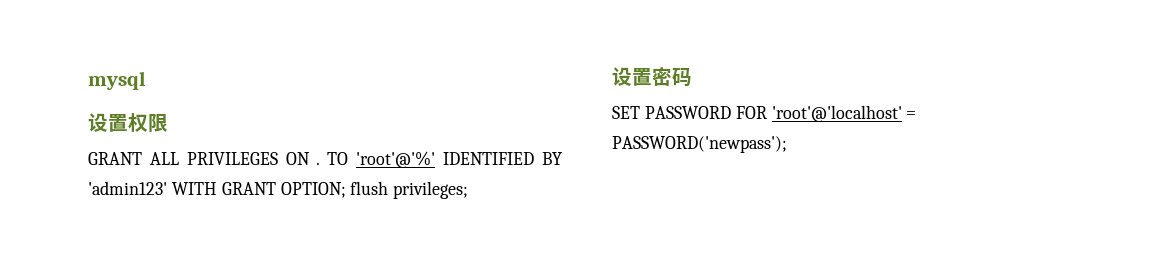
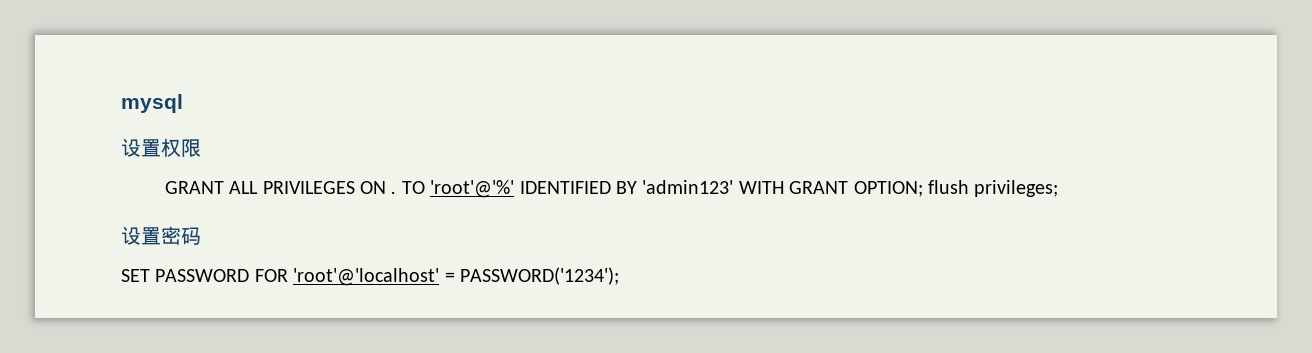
- SET PASSWORD FOR 'root'@'localhost' = PASSWORD('newpass');
+ SET PASSWORD FOR 'root'@'localhost' = PASSWORD('1234');

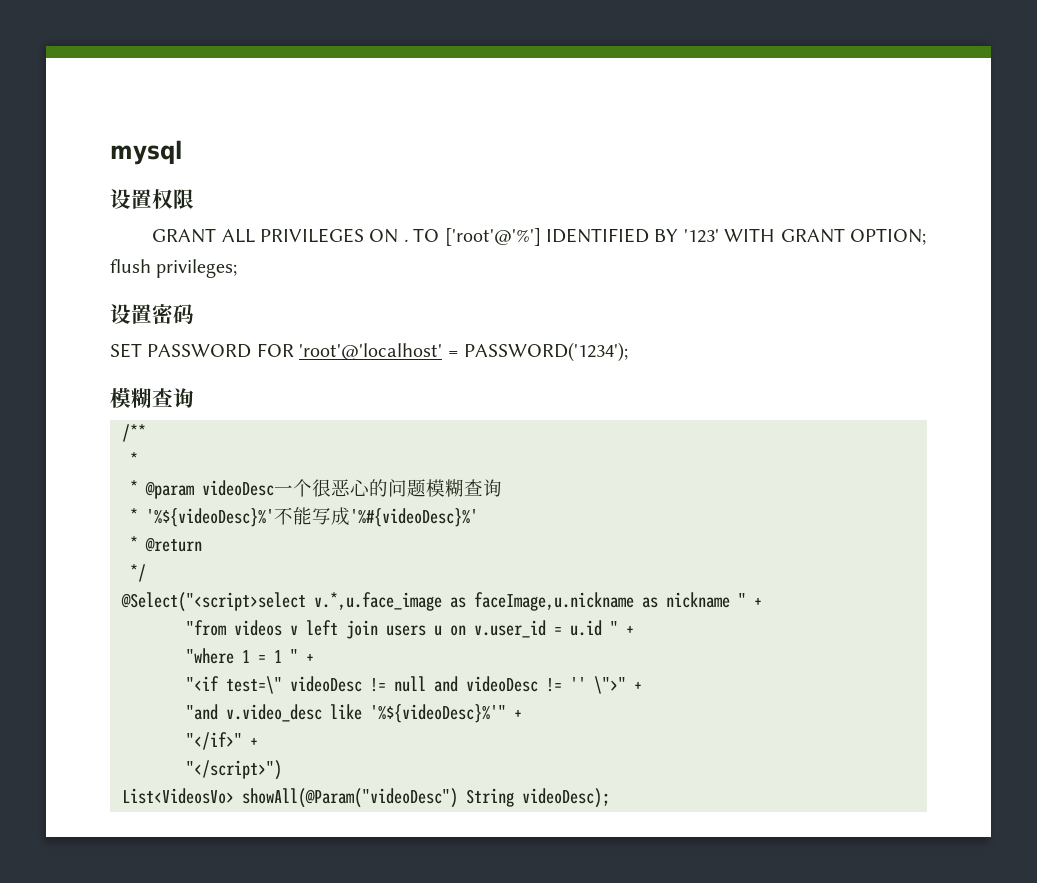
- TO 'root'@'%' IDENTIFIED BY 'admin123' WITH GRANT OPTION; flush privileges;
+ TO ['root'@'%'] IDENTIFIED BY '123' WITH GRANT OPTION; flush privileges;
  SET PASSWORD FOR 'root'@'localhost' = PASSWORD('1234');
+ 模糊查询
+ /**
+ *
+ * @param videoDesc一个很恶心的问题模糊查询
+ * '%${videoDesc}%'不能写成'%#{videoDesc}%'
+ * @return
+ */
+ @Select("<script>select v.*,u.face_image as faceImage,u.nickname as nickname " +
+ "from videos v left join users u on v.user_id = u.id " +
+ "where 1 = 1 " +
+ "<if test=\" videoDesc != null and videoDesc != '' \">" +
+ "and v.video_desc like '%${videoDesc}%'" +
+ "</if>" +
+ "</script>")
+ List<VideosVo> showAll(@Param("videoDesc") String videoDesc);

